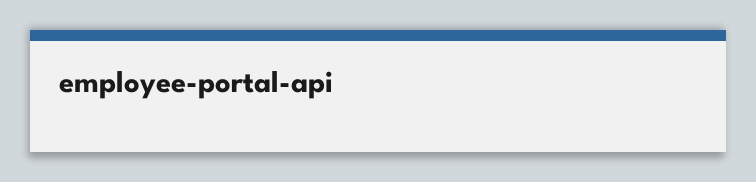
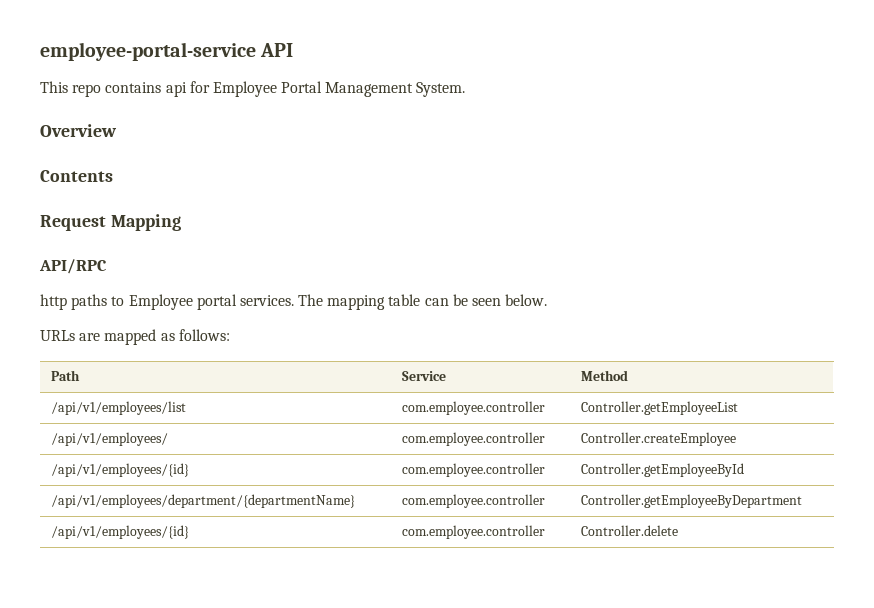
- employee-portal-api
+ employee-portal-service API
+ This repo contains api for Employee Portal Management System.
+ Overview
+ Contents
+ Request Mapping
+ API/RPC
+ http paths to Employee portal services. The mapping table can be seen below.
+ URLs are mapped as follows:
+ Path | Service | Method
+ /api/v1/employees/list | com.employee.controller | Controller.getEmployeeList
+ /api/v1/employees/ | com.employee.controller | Controller.createEmployee
+ /api/v1/employees/{id} | com.employee.controller | Controller.getEmployeeById
+ /api/v1/employees/department/{departmentName} | com.employee.controller | Controller.getEmployeeByDepartment
+ /api/v1/employees/{id} | com.employee.controller | Controller.delete

